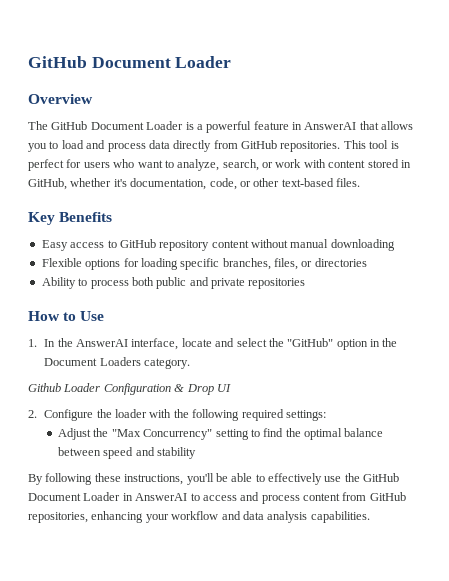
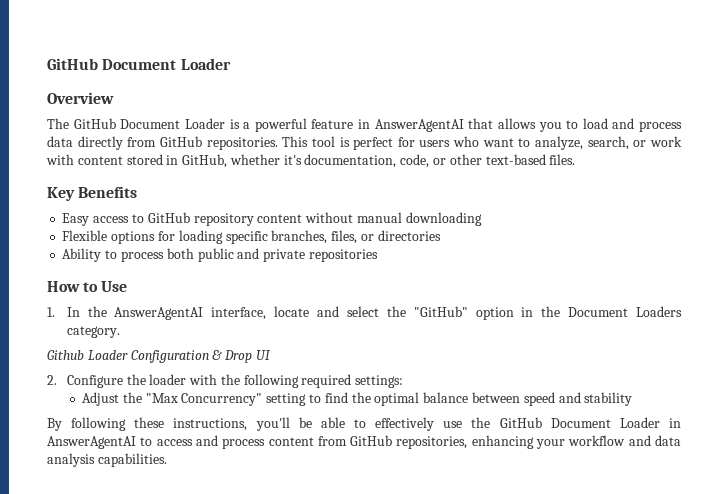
- The GitHub Document Loader is a powerful feature in AnswerAI that allows you to load and process data directly from GitHub repositories.
+ The GitHub Document Loader is a powerful feature in AnswerAgentAI that allows you to load and process data directly from GitHub repositories.
- 1. In the AnswerAI interface, locate and select the "GitHub" option in the Document Loaders category.
+ 1. In the AnswerAgentAI interface, locate and select the "GitHub" option in the Document Loaders category.
- By following these instructions, you'll be able to effectively use the GitHub Document Loader in AnswerAI to access and process content from GitHub repositories, enhancing your workflow and data analysis capabilities.
+ By following these instructions, you'll be able to effectively use the GitHub Document Loader in AnswerAgentAI to access and process content from GitHub repositories, enhancing your workflow and data analysis capabilities.

